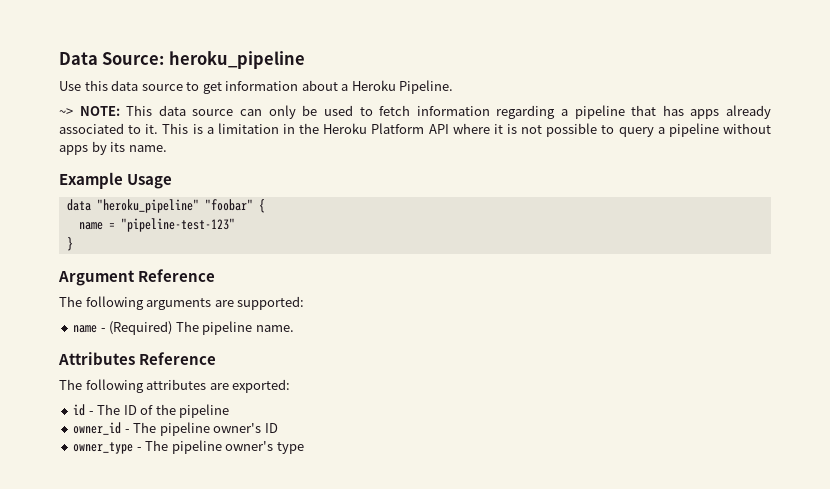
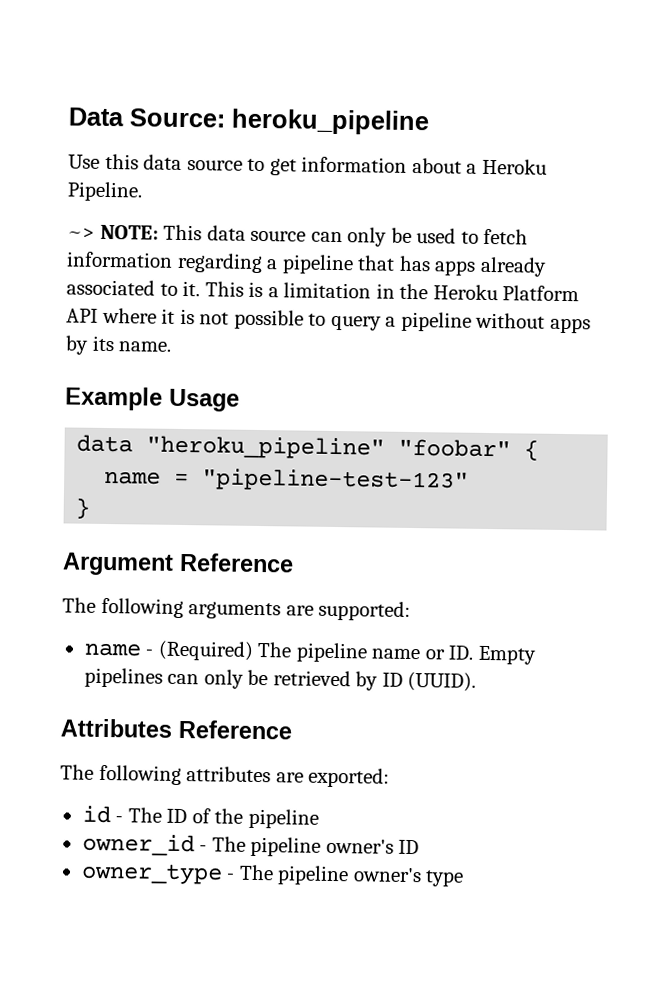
- name - (Required) The pipeline name.
+ name - (Required) The pipeline name or ID. Empty pipelines can only be retrieved by ID (UUID).

